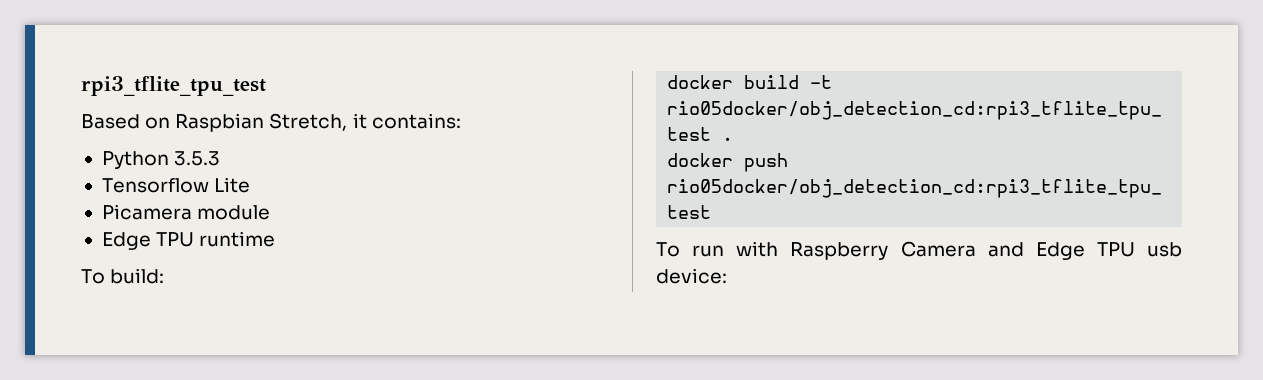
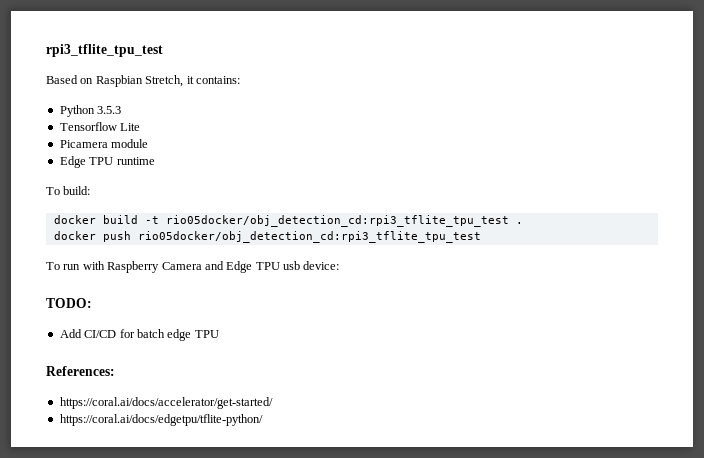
+ TODO:
+ Add CI/CD for batch edge TPU
+ References:
+ https://coral.ai/docs/accelerator/get-started/
+ https://coral.ai/docs/edgetpu/tflite-python/

